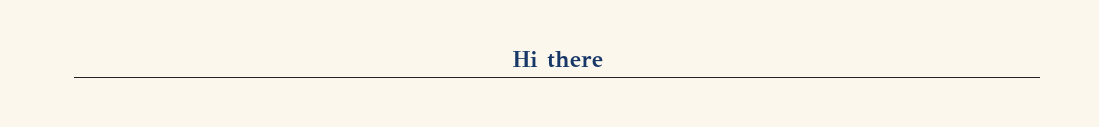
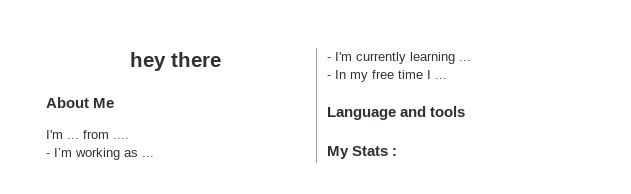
- Hi there
+ hey there
+ About Me
+ I'm ... from ....
+ - I’m working as ...
+ - I'm currently learning ...
+ - In my free time I ...
+ Language and tools
+ My Stats :

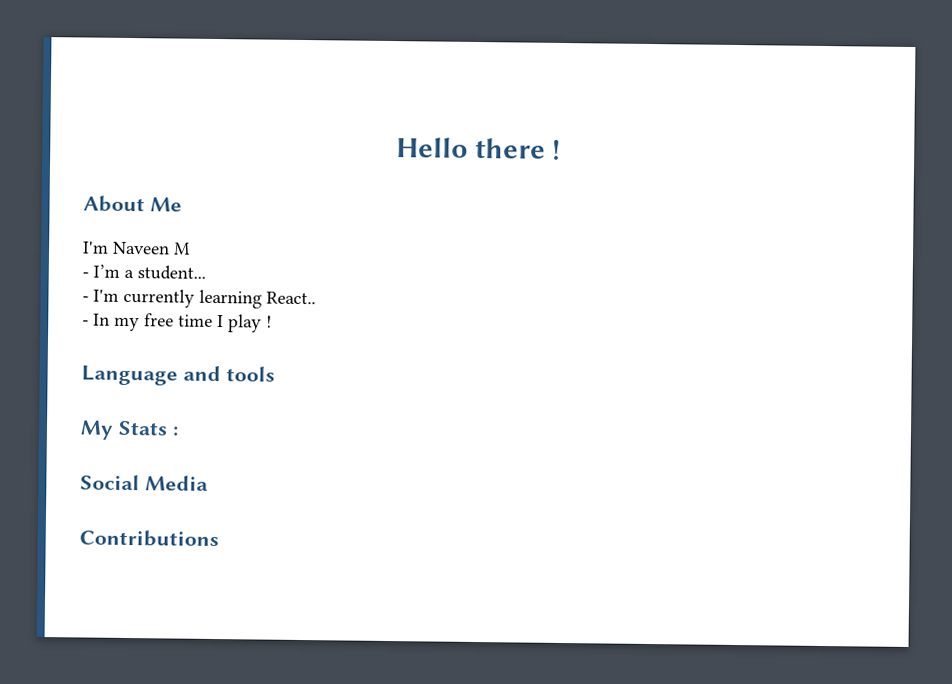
- hey there
+ Hello there !
- I'm ... from ....
- - I’m working as ...
+ I'm Naveen M
+ - I’m a student...
- - I'm currently learning ...
+ - I'm currently learning React..
- - In my free time I ...
+ - In my free time I play !
+ Social Media
+ Contributions

